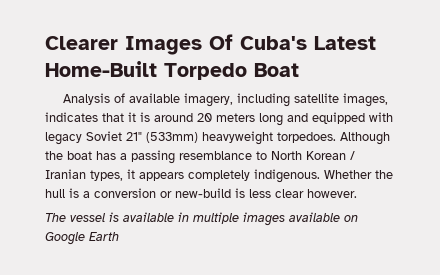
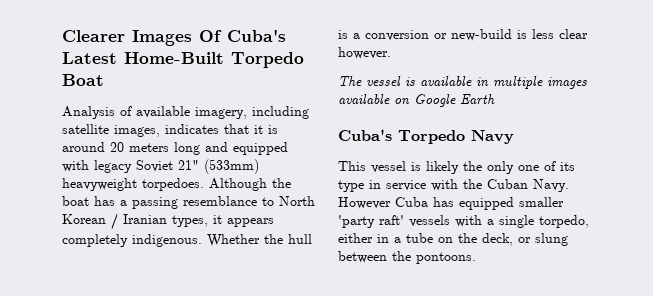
+ Cuba's Torpedo Navy
+ This vessel is likely the only one of its type in service with the Cuban Navy. However Cuba has equipped smaller 'party raft' vessels with a single torpedo, either in a tube on the deck, or slung between the pontoons.

